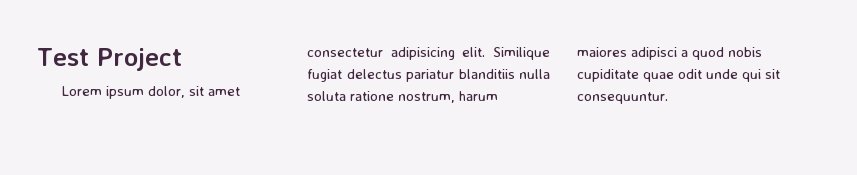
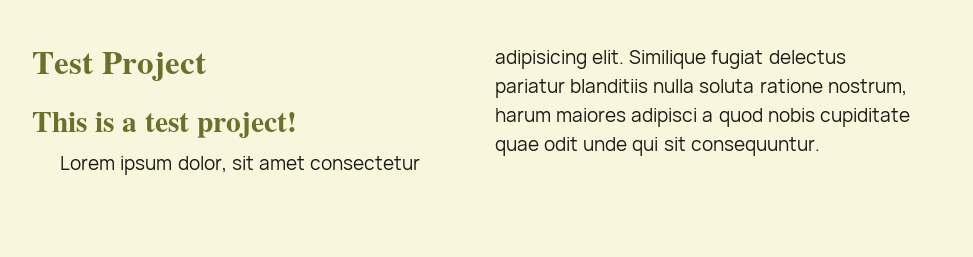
+ This is a test project!

